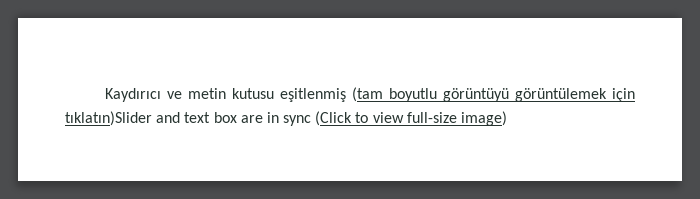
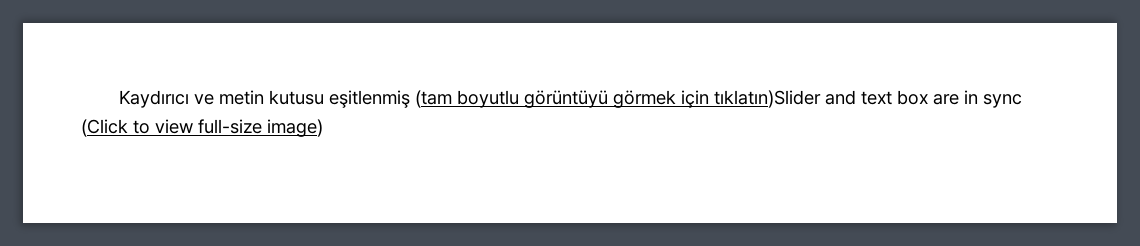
- Kaydırıcı ve metin kutusu eşitlenmiş (tam boyutlu görüntüyü görüntülemek için tıklatın)Slider and text box are in sync (Click to view full-size image)
+ Kaydırıcı ve metin kutusu eşitlenmiş (tam boyutlu görüntüyü görmek için tıklatın)Slider and text box are in sync (Click to view full-size image)

